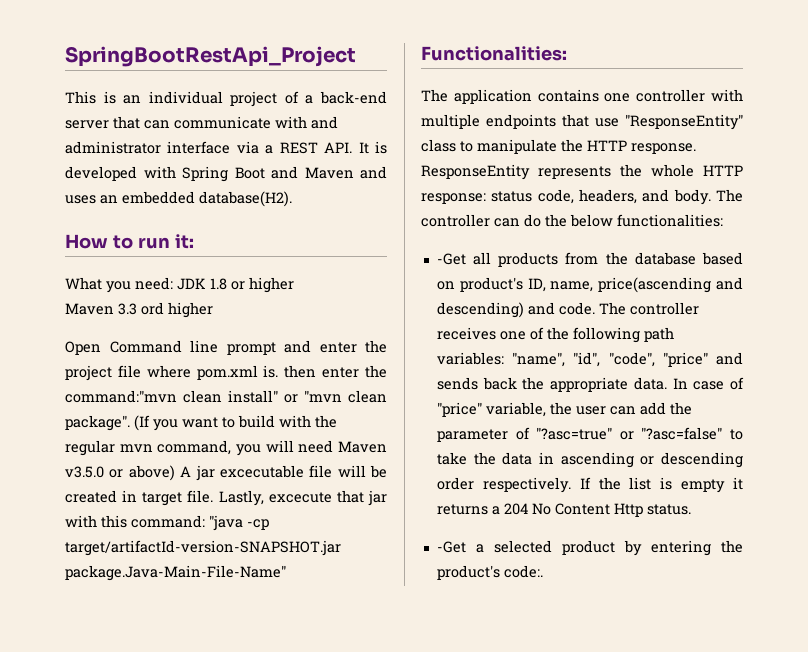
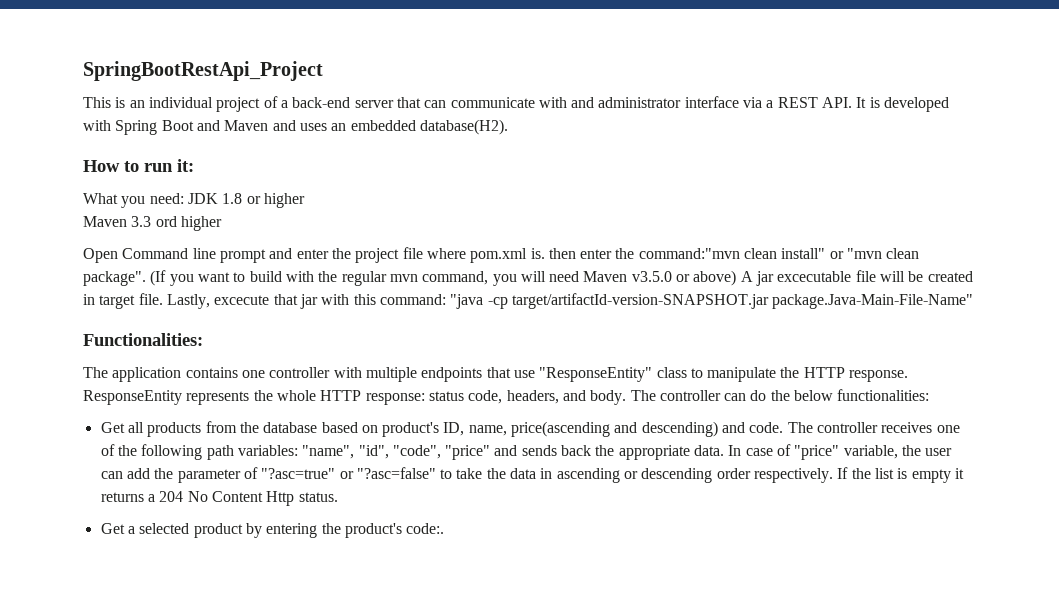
- -Get all products from the database based on product's ID, name, price(ascending and descending) and code.
+ Get all products from the database based on product's ID, name, price(ascending and descending) and code.
- -Get a selected product by entering the product's code:.
+ Get a selected product by entering the product's code:.

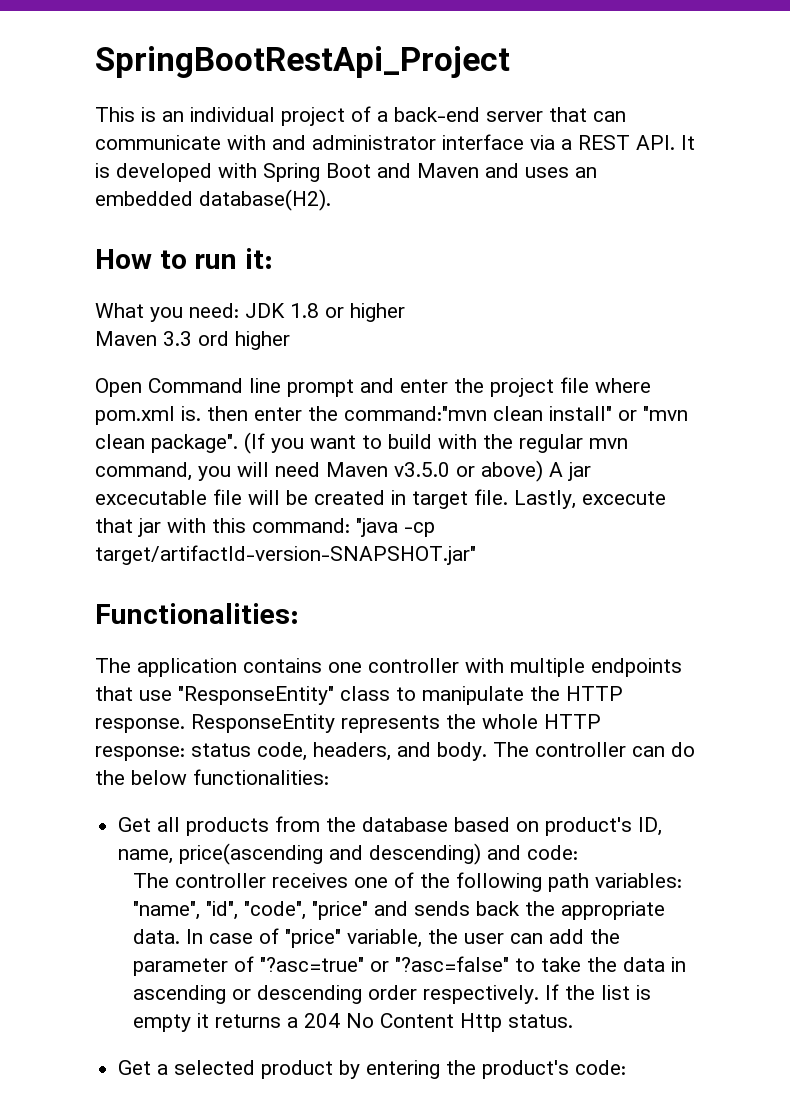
- Lastly, excecute that jar with this command: "java -cp target/artifactId-version-SNAPSHOT.jar package.Java-Main-File-Name"
+ Lastly, excecute that jar with this command: "java -cp target/artifactId-version-SNAPSHOT.jar"
- Get all products from the database based on product's ID, name, price(ascending and descending) and code. The controller receives one of the following path variables: "name", "id", "code", "price" and sends back the appropriate data.
+ Get all products from the database based on product's ID, name, price(ascending and descending) and code:
+ The controller receives one of the following path variables: "name", "id", "code", "price" and sends back the appropriate data.
- Get a selected product by entering the product's code:.
+ Get a selected product by entering the product's code:

